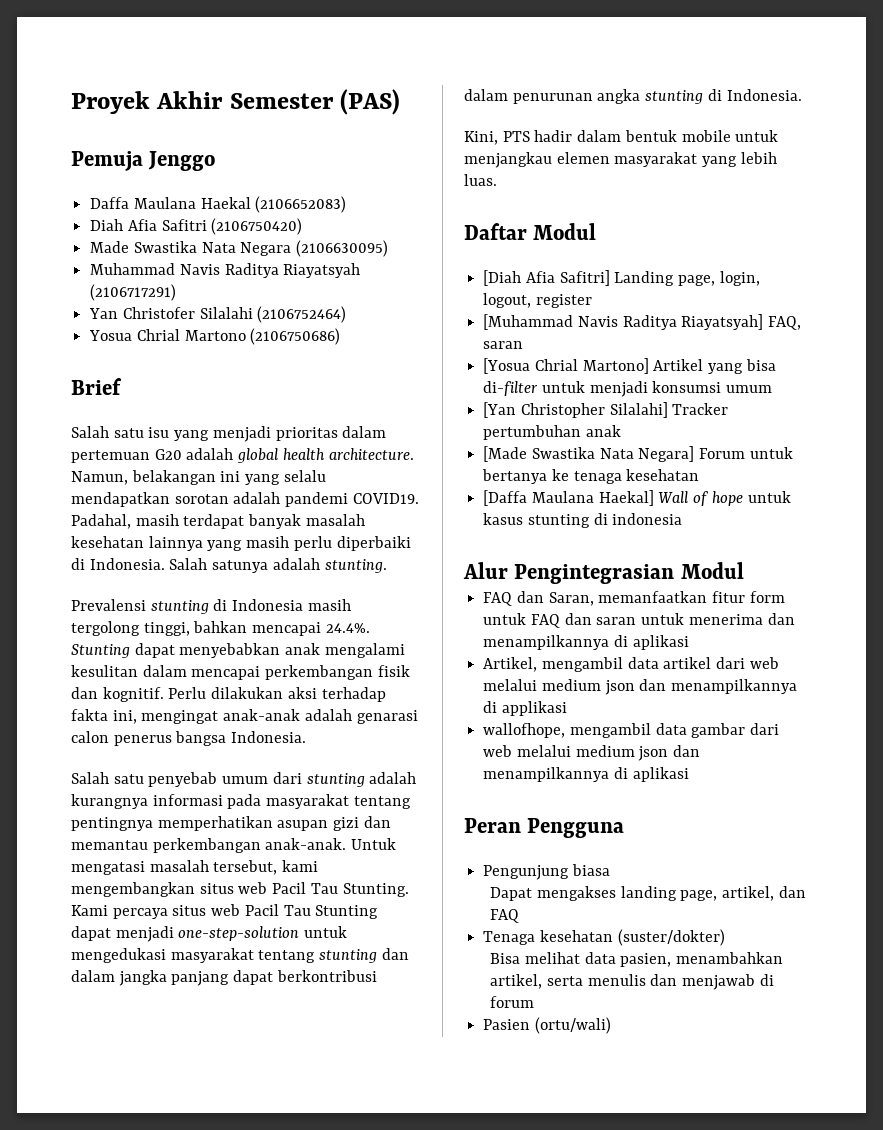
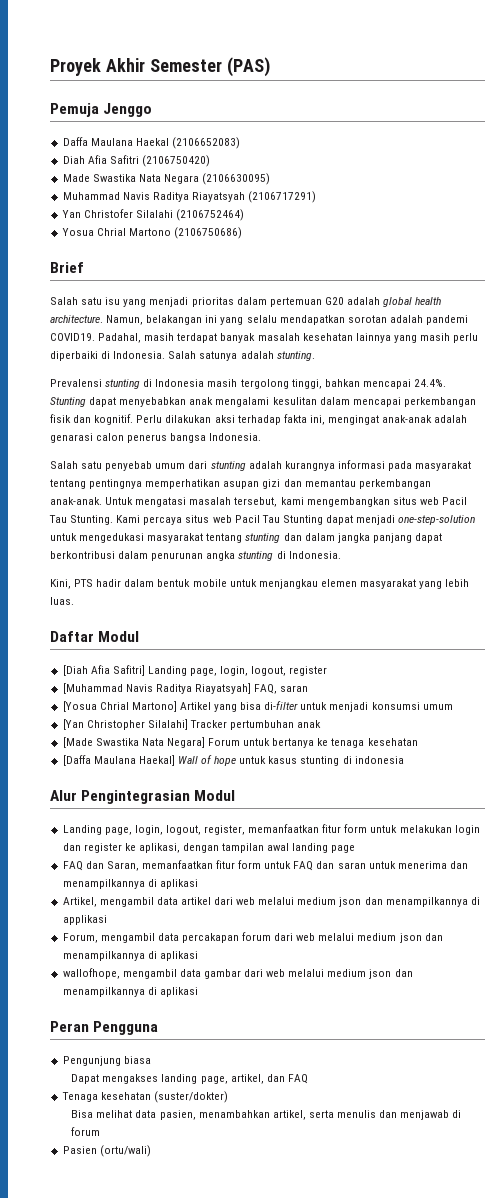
+ Landing page, login, logout, register, memanfaatkan fitur form untuk melakukan login dan register ke aplikasi, dengan tampilan awal landing page
+ Forum, mengambil data percakapan forum dari web melalui medium json dan menampilkannya di aplikasi

